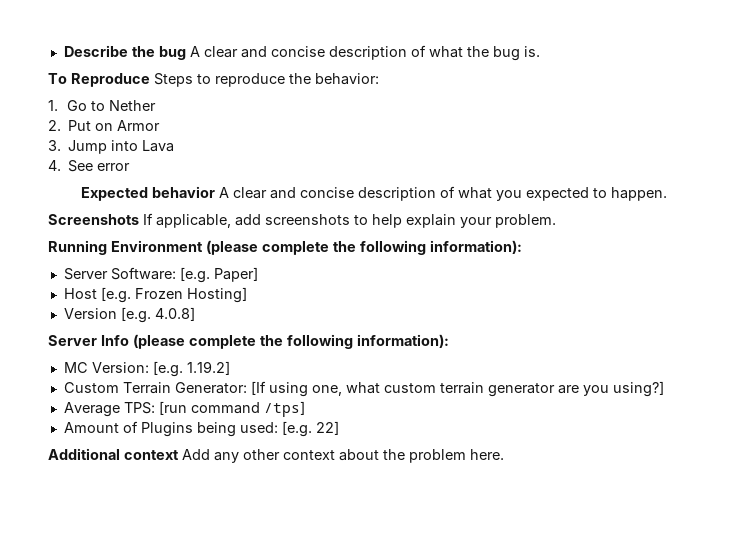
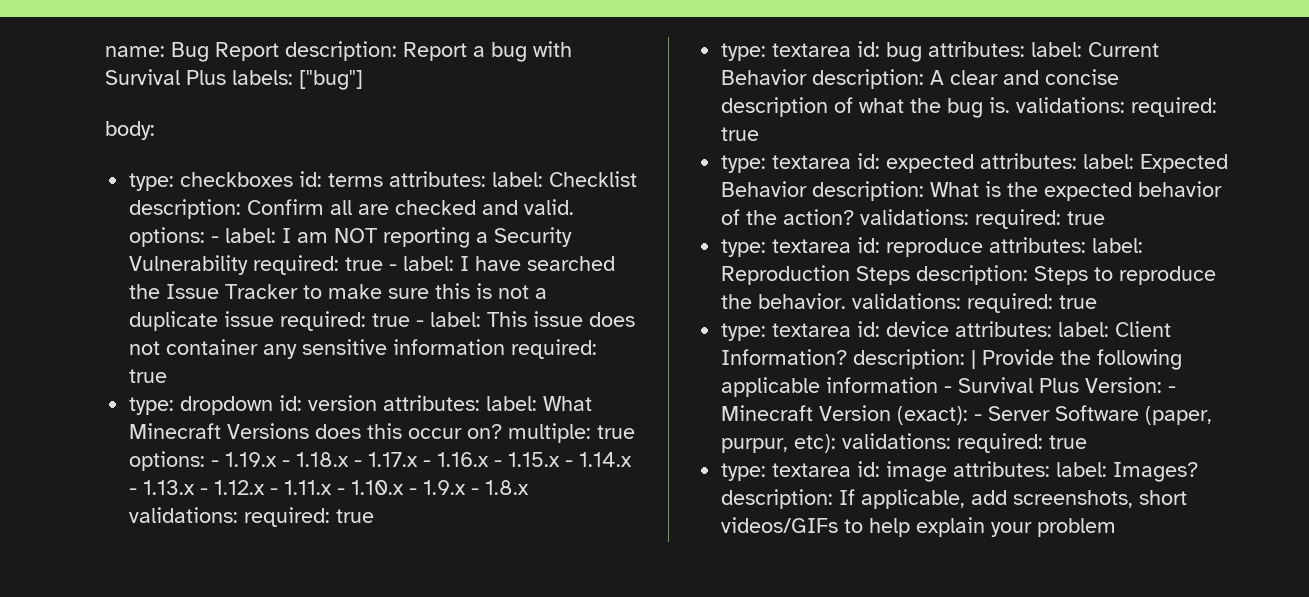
- Describe the bug A clear and concise description of what the bug is.
- To Reproduce Steps to reproduce the behavior:
- 1. Go to Nether
- 2. Put on Armor
- 3. Jump into Lava
- 4. See error
- Expected behavior A clear and concise description of what you expected to happen.
- Screenshots If applicable, add screenshots to help explain your problem.
- Running Environment (please complete the following information):
- Server Software: [e.g. Paper]
- Host [e.g. Frozen Hosting]
- Version [e.g. 4.0.8]
- Server Info (please complete the following information):
- MC Version: [e.g. 1.19.2]
- Custom Terrain Generator: [If using one, what custom terrain generator are you using?]
- Average TPS: [run command /tps]
- Amount of Plugins being used: [e.g. 22]
- Additional context Add any other context about the problem here.
+ name: Bug Report description: Report a bug with Survival Plus labels: ["bug"]
+ body:
+ type: checkboxes id: terms attributes: label: Checklist description: Confirm all are checked and valid. options: - label: I am NOT reporting a Security Vulnerability required: true - label: I have searched the Issue Tracker to make sure this is not a duplicate issue required: true - label: This issue does not container any sensitive information required: true
+ type: dropdown id: version attributes: label: What Minecraft Versions does this occur on? multiple: true options: - 1.19.x - 1.18.x - 1.17.x - 1.16.x - 1.15.x - 1.14.x - 1.13.x - 1.12.x - 1.11.x - 1.10.x - 1.9.x - 1.8.x validations: required: true
+ type: textarea id: bug attributes: label: Current Behavior description: A clear and concise description of what the bug is. validations: required: true
+ type: textarea id: expected attributes: label: Expected Behavior description: What is the expected behavior of the action? validations: required: true
+ type: textarea id: reproduce attributes: label: Reproduction Steps description: Steps to reproduce the behavior. validations: required: true
+ type: textarea id: device attributes: label: Client Information? description: | Provide the following applicable information - Survival Plus Version: - Minecraft Version (exact): - Server Software (paper, purpur, etc): validations: required: true
+ type: textarea id: image attributes: label: Images? description: If applicable, add screenshots, short videos/GIFs to help explain your problem

